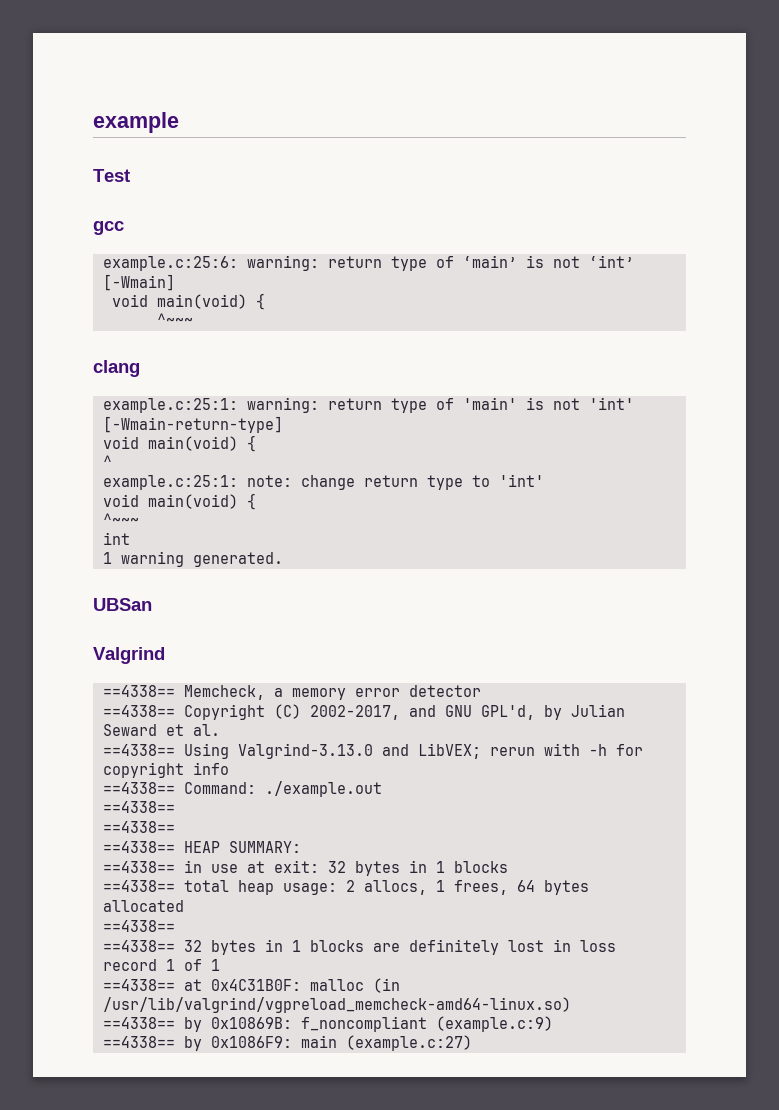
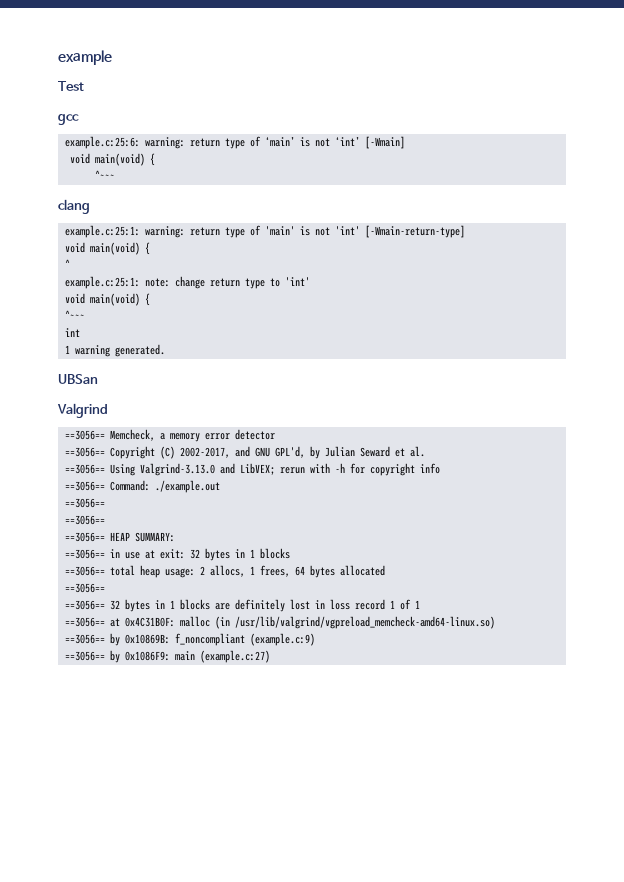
- ==4338== Memcheck, a memory error detector
+ ==3056== Memcheck, a memory error detector
- ==4338== Copyright (C) 2002-2017, and GNU GPL'd, by Julian Seward et al.
+ ==3056== Copyright (C) 2002-2017, and GNU GPL'd, by Julian Seward et al.
- ==4338== Using Valgrind-3.13.0 and LibVEX; rerun with -h for copyright info
+ ==3056== Using Valgrind-3.13.0 and LibVEX; rerun with -h for copyright info
- ==4338== Command: ./example.out
- ==4338==
- ==4338==
- ==4338== HEAP SUMMARY:
+ ==3056== Command: ./example.out
+ ==3056==
+ ==3056==
+ ==3056== HEAP SUMMARY:
- ==4338== in use at exit: 32 bytes in 1 blocks
+ ==3056== in use at exit: 32 bytes in 1 blocks
- ==4338== total heap usage: 2 allocs, 1 frees, 64 bytes allocated
- ==4338==
- ==4338== 32 bytes in 1 blocks are definitely lost in loss record 1 of 1
+ ==3056== total heap usage: 2 allocs, 1 frees, 64 bytes allocated
+ ==3056==
+ ==3056== 32 bytes in 1 blocks are definitely lost in loss record 1 of 1
- ==4338== at 0x4C31B0F: malloc (in /usr/lib/valgrind/vgpreload_memcheck-amd64-linux.so)
+ ==3056== at 0x4C31B0F: malloc (in /usr/lib/valgrind/vgpreload_memcheck-amd64-linux.so)
- ==4338== by 0x10869B: f_noncompliant (example.c:9)
+ ==3056== by 0x10869B: f_noncompliant (example.c:9)
- ==4338== by 0x1086F9: main (example.c:27)
+ ==3056== by 0x1086F9: main (example.c:27)

